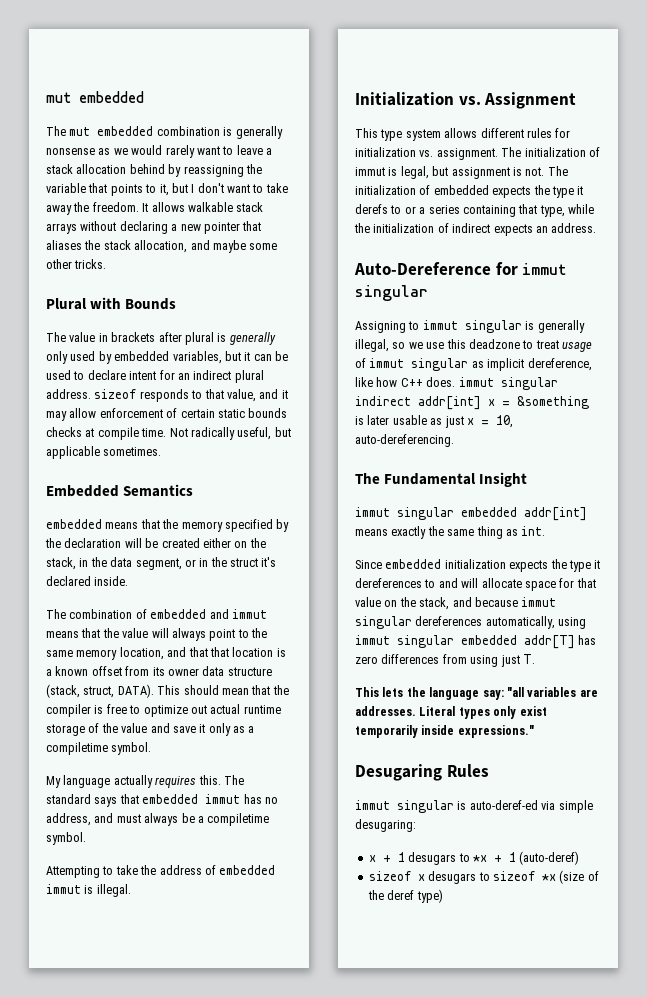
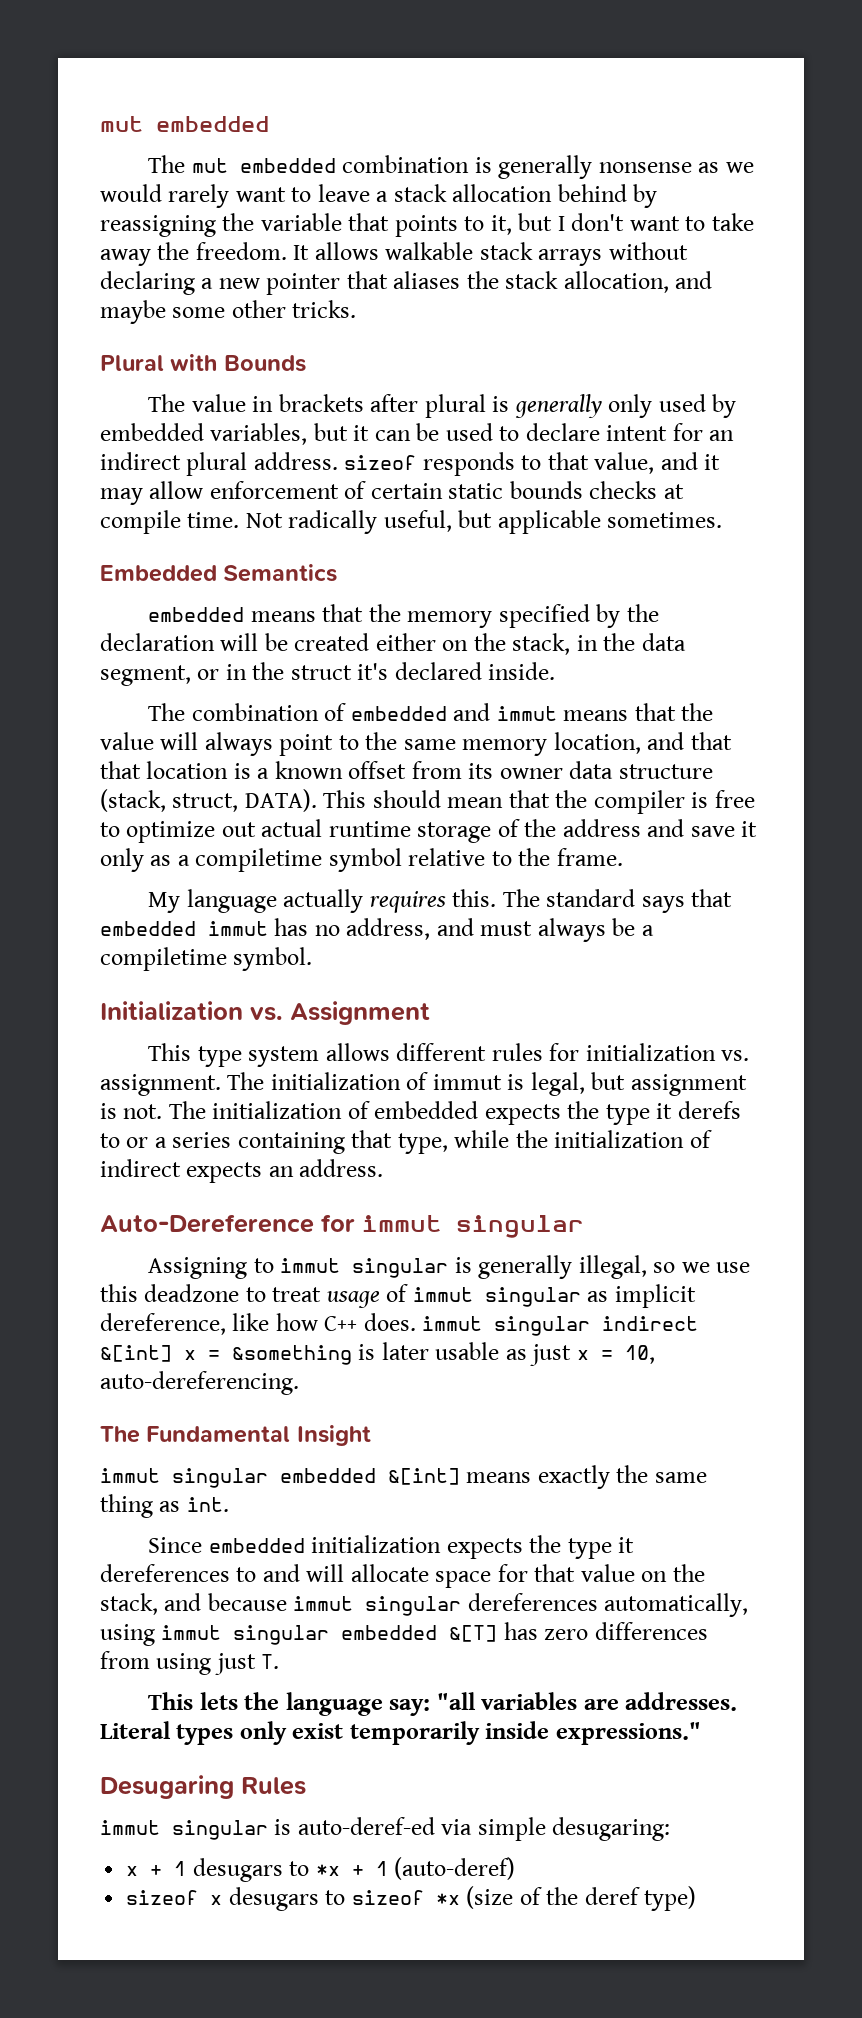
- This should mean that the compiler is free to optimize out actual runtime storage of the value and save it only as a compiletime symbol.
+ This should mean that the compiler is free to optimize out actual runtime storage of the address and save it only as a compiletime symbol relative to the frame.
- Attempting to take the address of embedded immut is illegal.
- Assigning to immut singular is generally illegal, so we use this deadzone to treat usage of immut singular as implicit dereference, like how C++ does. immut singular indirect addr[int] x = &something is later usable as just x = 10, auto-dereferencing.
+ Assigning to immut singular is generally illegal, so we use this deadzone to treat usage of immut singular as implicit dereference, like how C++ does. immut singular indirect &[int] x = &something is later usable as just x = 10, auto-dereferencing.
- immut singular embedded addr[int] means exactly the same thing as int.
+ immut singular embedded &[int] means exactly the same thing as int.
- Since embedded initialization expects the type it dereferences to and will allocate space for that value on the stack, and because immut singular dereferences automatically, using immut singular embedded addr[T] has zero differences from using just T.
+ Since embedded initialization expects the type it dereferences to and will allocate space for that value on the stack, and because immut singular dereferences automatically, using immut singular embedded &[T] has zero differences from using just T.

